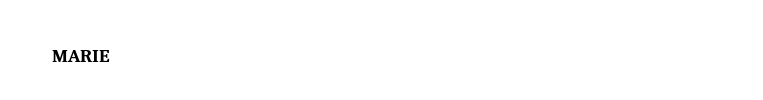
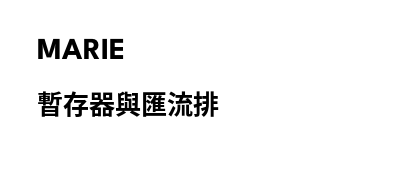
+ 暫存器與匯流排

